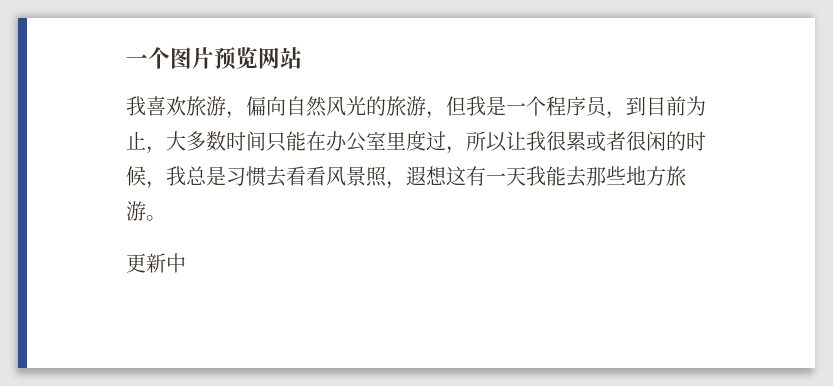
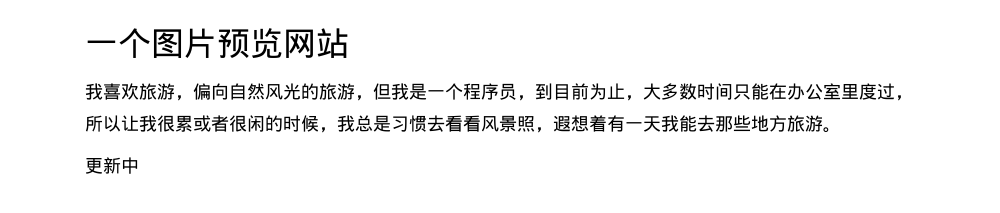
- 我喜欢旅游，偏向自然风光的旅游，但我是一个程序员，到目前为止，大多数时间只能在办公室里度过，所以让我很累或者很闲的时候，我总是习惯去看看风景照，遐想这有一天我能去那些地方旅游。
+ 我喜欢旅游，偏向自然风光的旅游，但我是一个程序员，到目前为止，大多数时间只能在办公室里度过，所以让我很累或者很闲的时候，我总是习惯去看看风景照，遐想着有一天我能去那些地方旅游。

